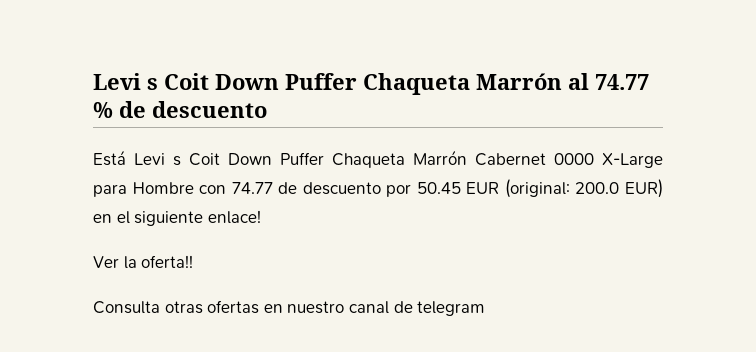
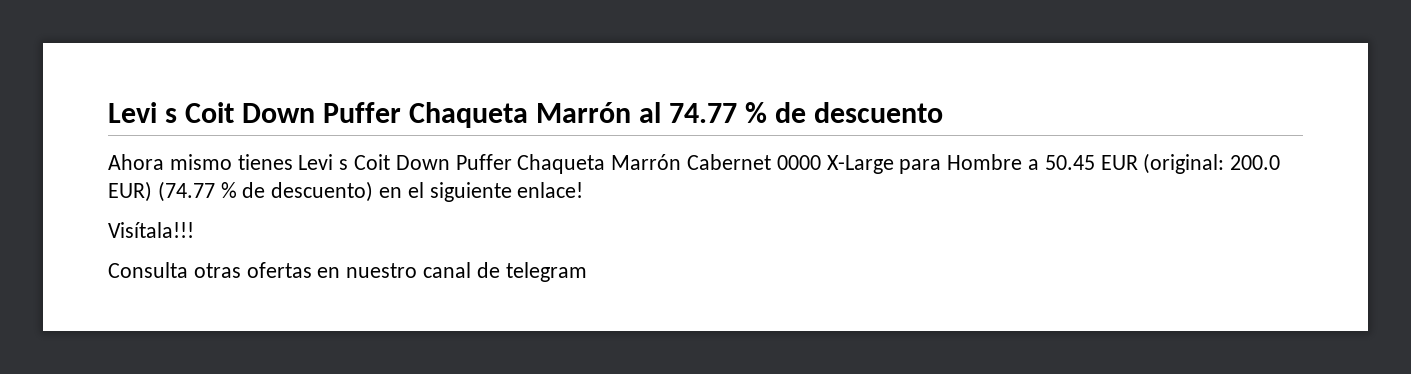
- Está Levi s Coit Down Puffer Chaqueta Marrón Cabernet 0000 X-Large para Hombre con 74.77 de descuento por 50.45 EUR (original: 200.0 EUR) en el siguiente enlace!
+ Ahora mismo tienes Levi s Coit Down Puffer Chaqueta Marrón Cabernet 0000 X-Large para Hombre a 50.45 EUR (original: 200.0 EUR) (74.77 % de descuento) en el siguiente enlace!
- Ver la oferta!!
+ Visítala!!!

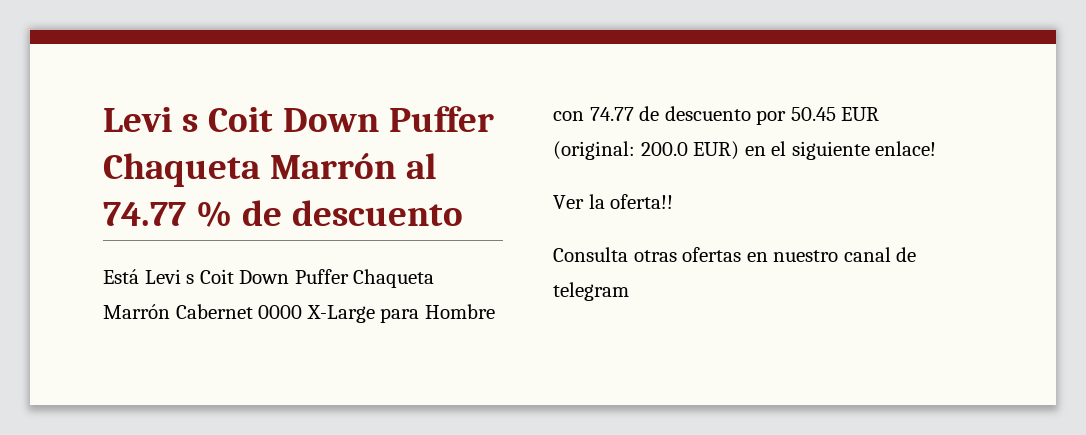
- Ahora mismo tienes Levi s Coit Down Puffer Chaqueta Marrón Cabernet 0000 X-Large para Hombre a 50.45 EUR (original: 200.0 EUR) (74.77 % de descuento) en el siguiente enlace!
+ Está Levi s Coit Down Puffer Chaqueta Marrón Cabernet 0000 X-Large para Hombre con 74.77 de descuento por 50.45 EUR (original: 200.0 EUR) en el siguiente enlace!
- Visítala!!!
+ Ver la oferta!!

